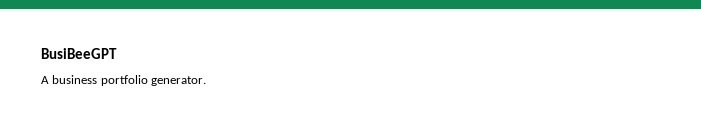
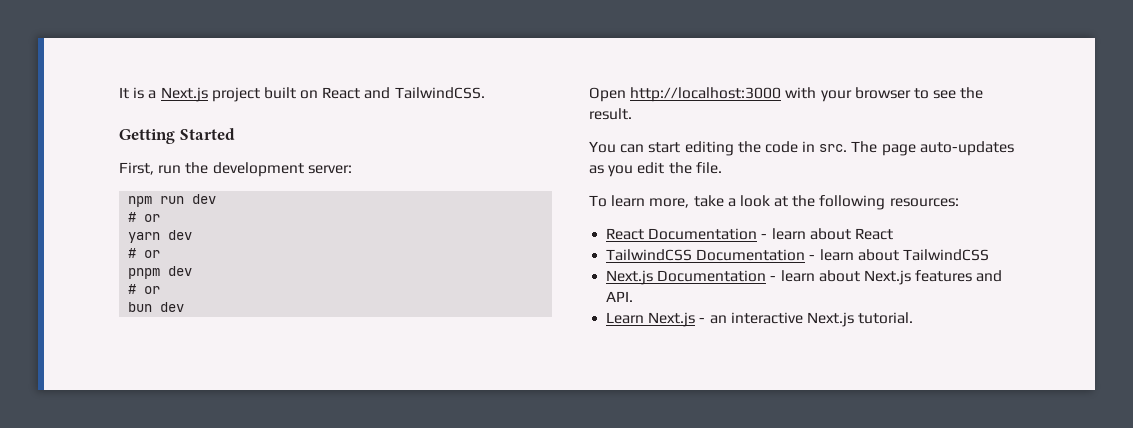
- BusiBeeGPT
- A business portfolio generator.
+ It is a Next.js project built on React and TailwindCSS.
+ Getting Started
+ First, run the development server:
+ npm run dev
+ # or
+ yarn dev
+ # or
+ pnpm dev
+ # or
+ bun dev
+ Open http://localhost:3000 with your browser to see the result.
+ You can start editing the code in src. The page auto-updates as you edit the file.
+ To learn more, take a look at the following resources:
+ React Documentation - learn about React
+ TailwindCSS Documentation - learn about TailwindCSS
+ Next.js Documentation - learn about Next.js features and API.
+ Learn Next.js - an interactive Next.js tutorial.

